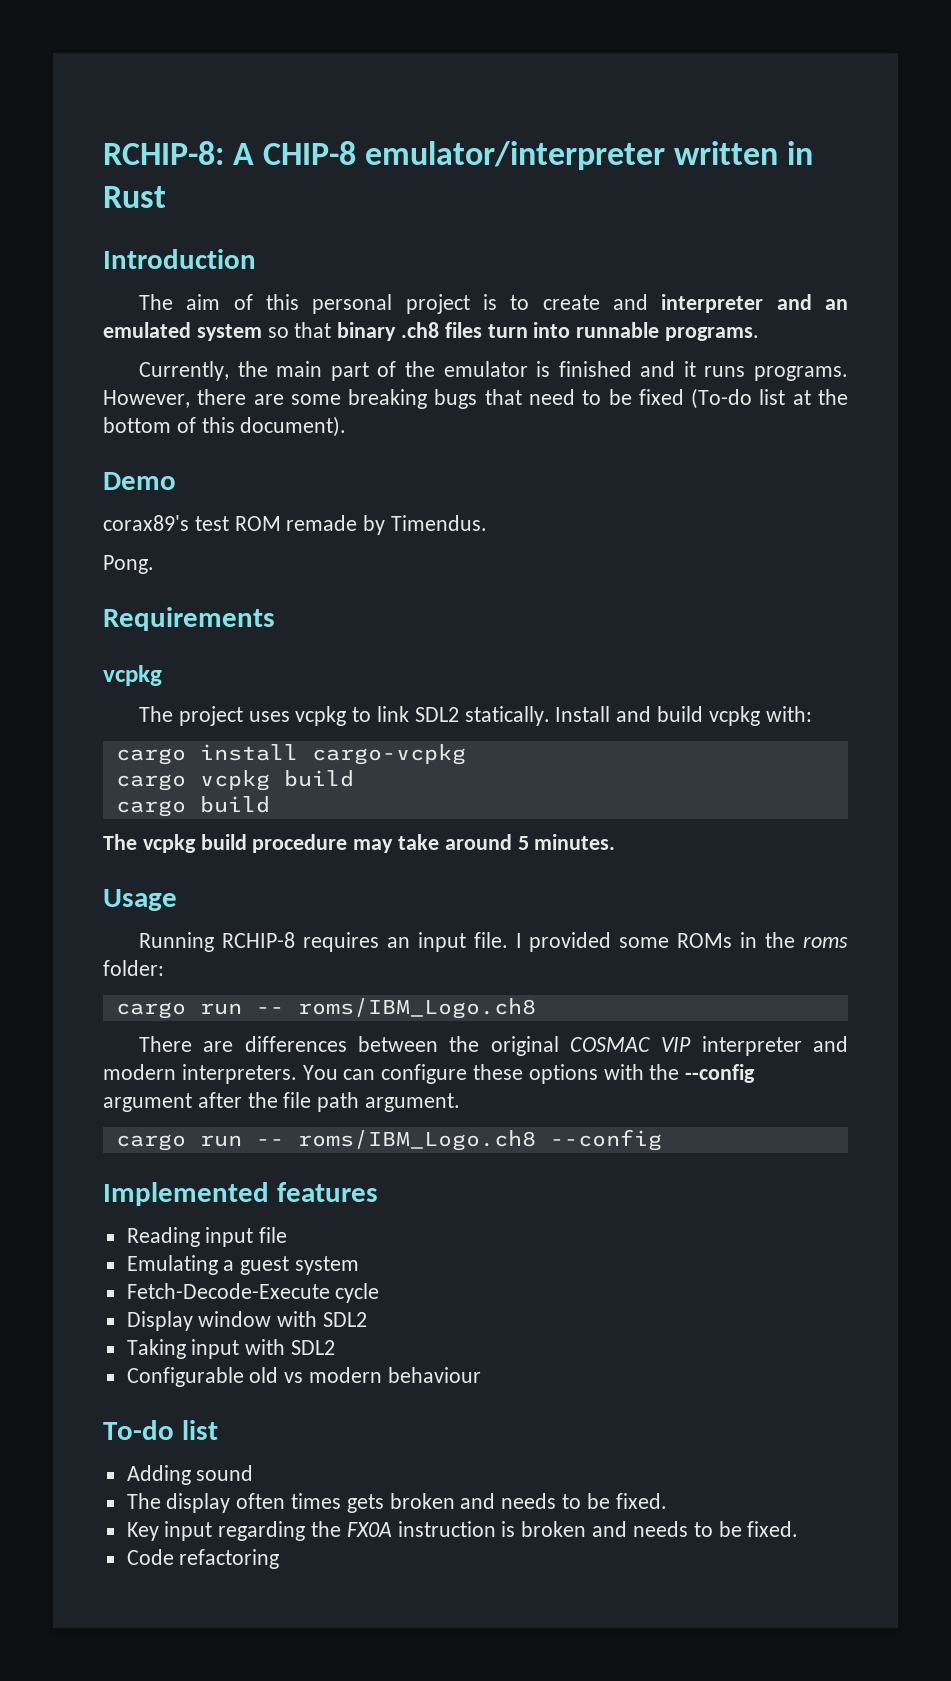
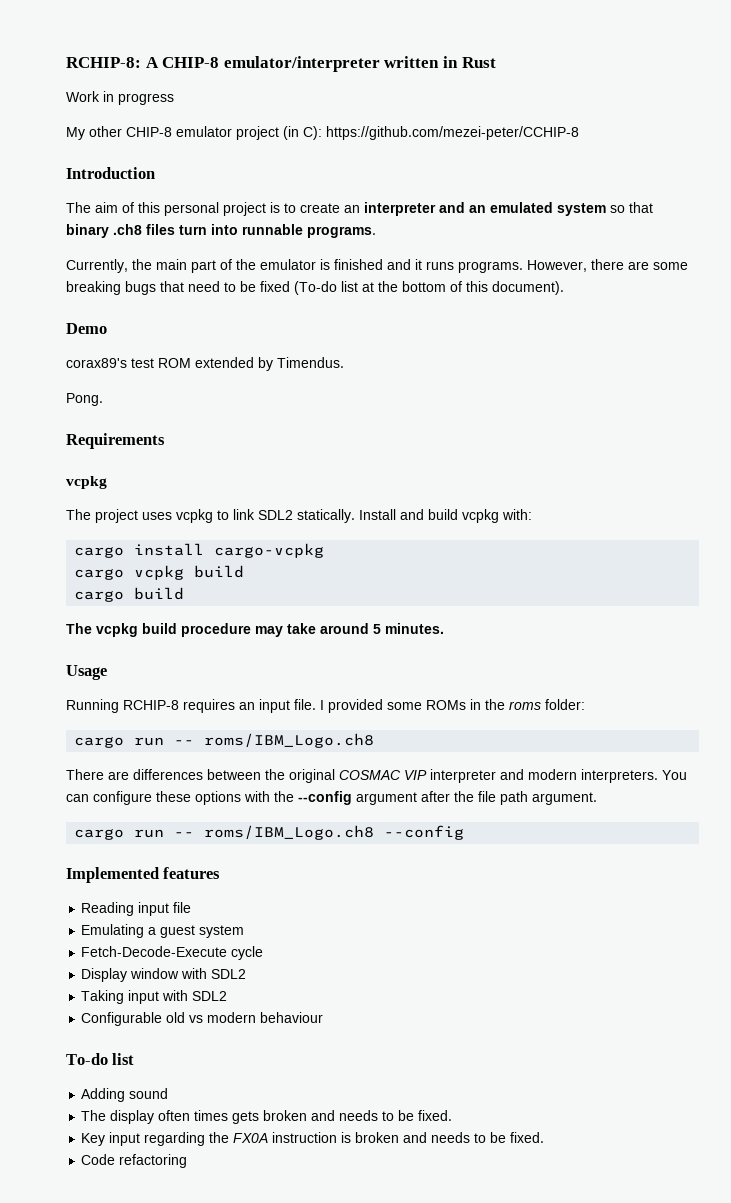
+ Work in progress
+ My other CHIP-8 emulator project (in C): https://github.com/mezei-peter/CCHIP-8
- The aim of this personal project is to create and interpreter and an emulated system so that binary .ch8 files turn into runnable programs.
+ The aim of this personal project is to create an interpreter and an emulated system so that binary .ch8 files turn into runnable programs.
- corax89's test ROM remade by Timendus.
+ corax89's test ROM extended by Timendus.

